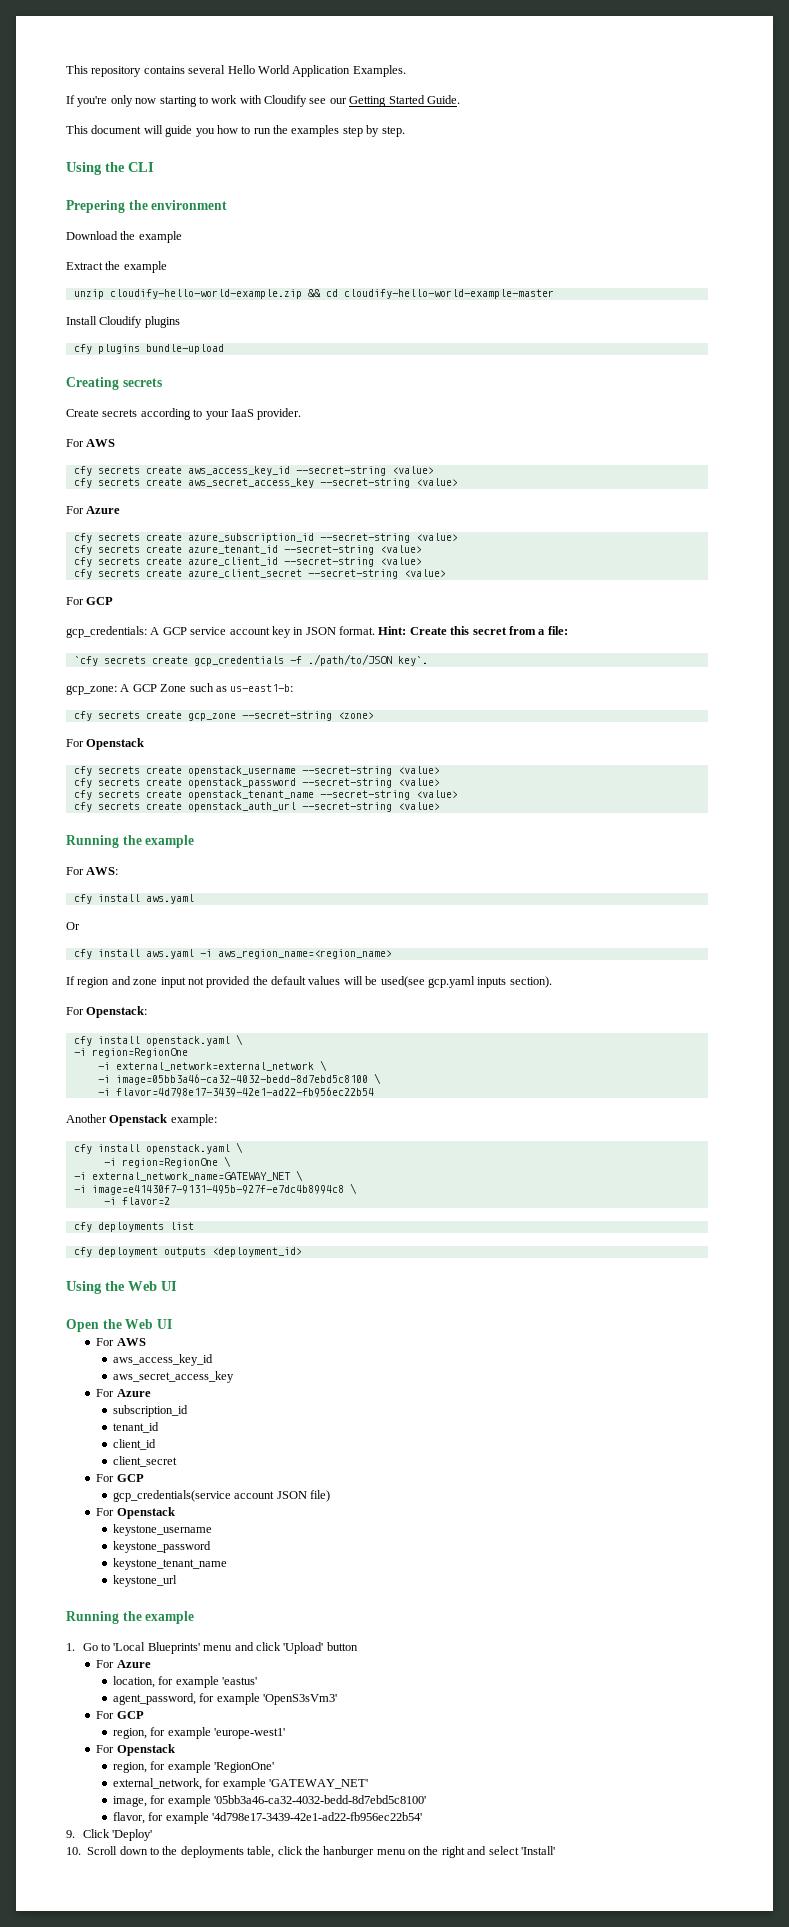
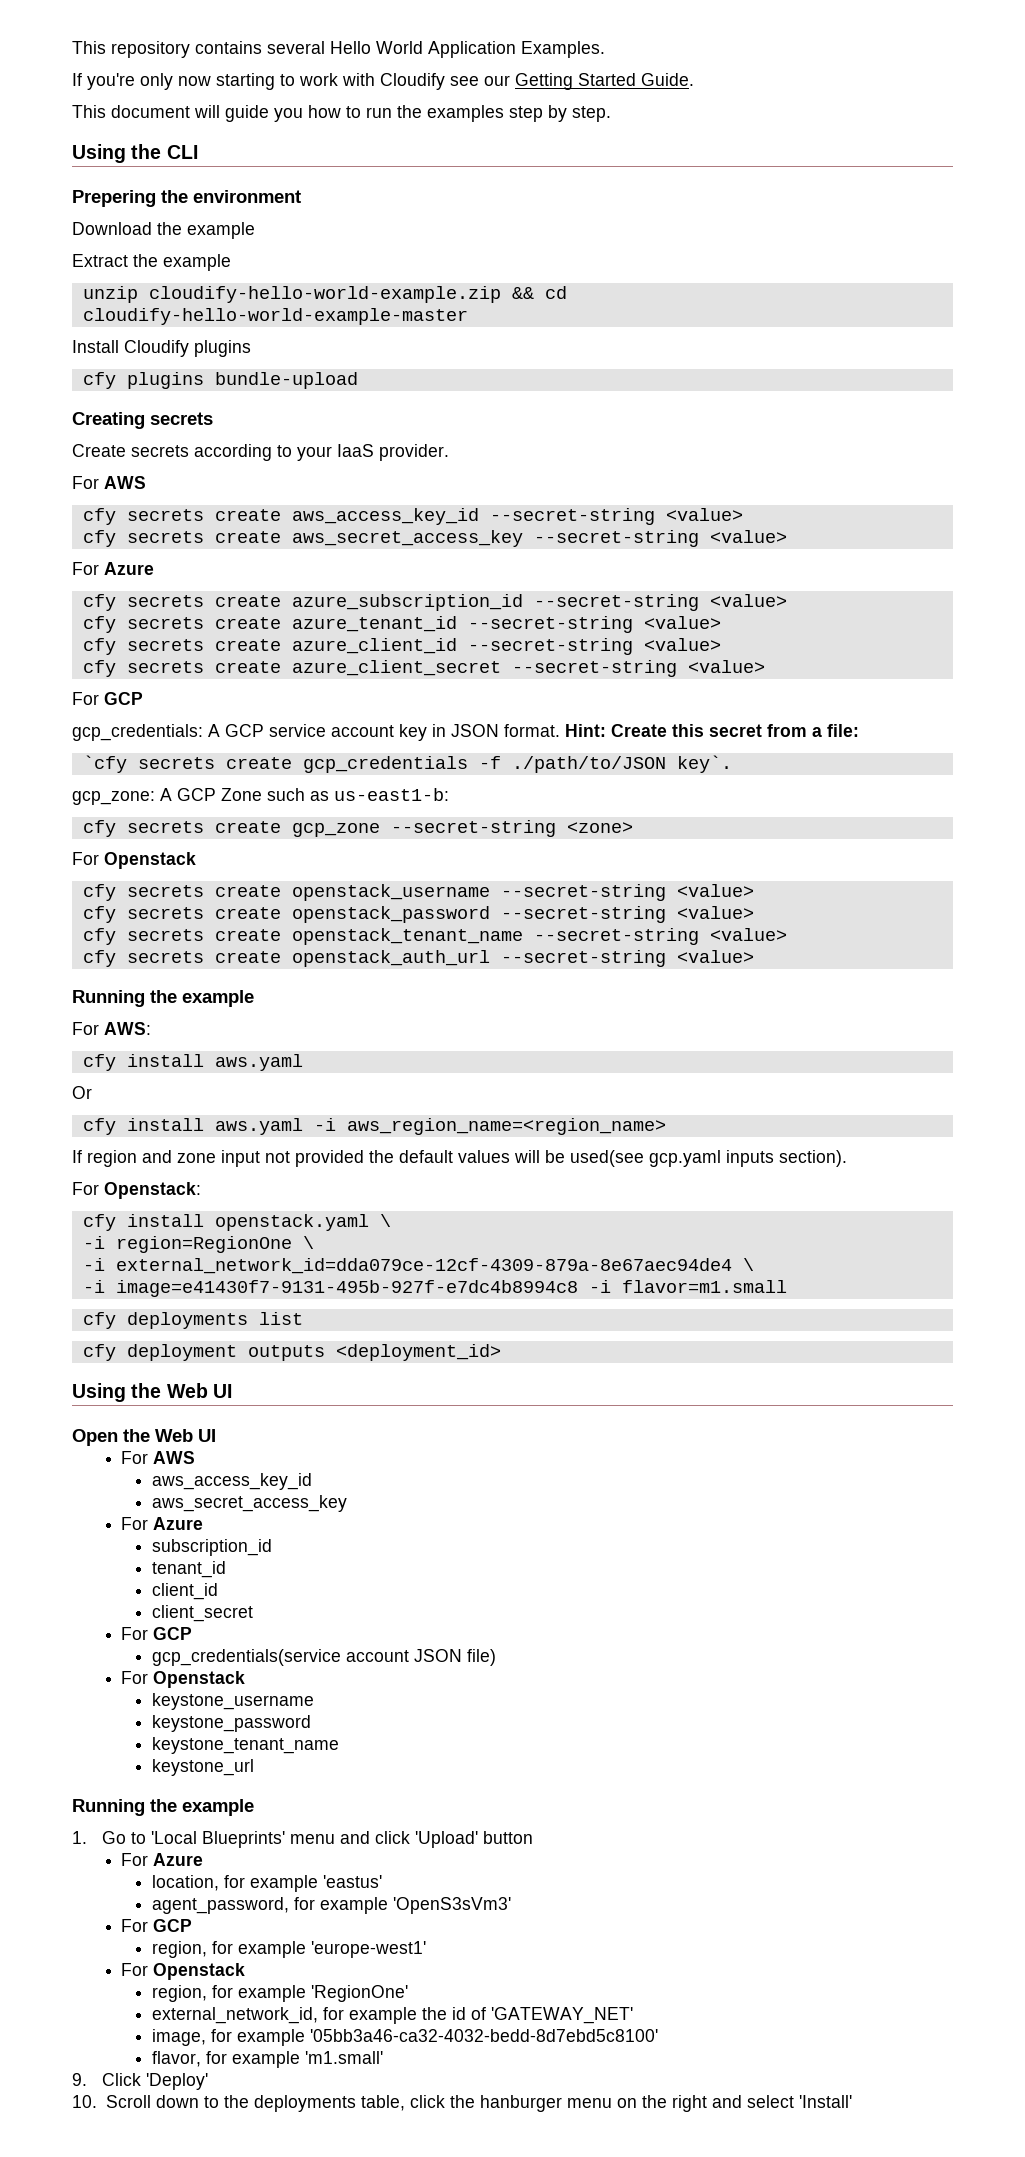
  For Openstack:
  cfy install openstack.yaml \
- -i region=RegionOne
- -i external_network=external_network \
- -i image=05bb3a46-ca32-4032-bedd-8d7ebd5c8100 \
- -i flavor=4d798e17-3439-42e1-ad22-fb956ec22b54
- Another Openstack example:
- cfy install openstack.yaml \
  -i region=RegionOne \
- -i external_network_name=GATEWAY_NET \
+ -i external_network_id=dda079ce-12cf-4309-879a-8e67aec94de4 \
- -i image=e41430f7-9131-495b-927f-e7dc4b8994c8 \
- -i flavor=2
+ -i image=e41430f7-9131-495b-927f-e7dc4b8994c8 -i flavor=m1.small
- external_network, for example 'GATEWAY_NET'
+ external_network_id, for example the id of 'GATEWAY_NET'
- flavor, for example '4d798e17-3439-42e1-ad22-fb956ec22b54'
+ flavor, for example 'm1.small'

